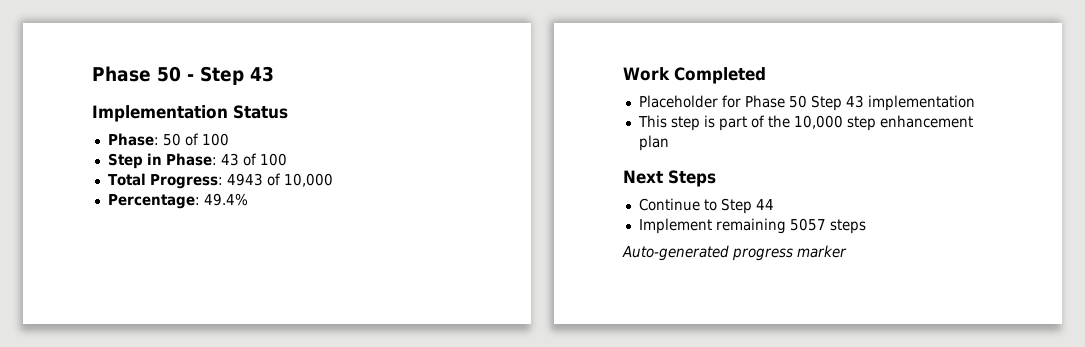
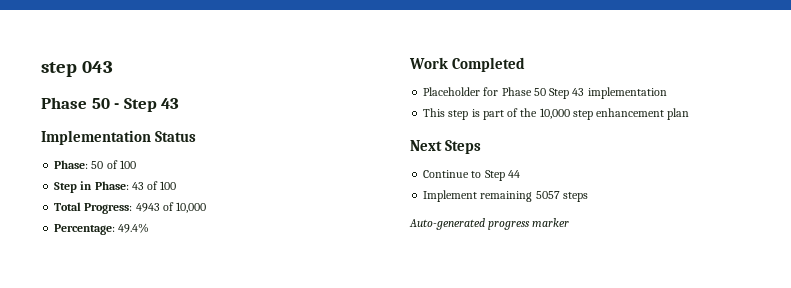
+ step 043

